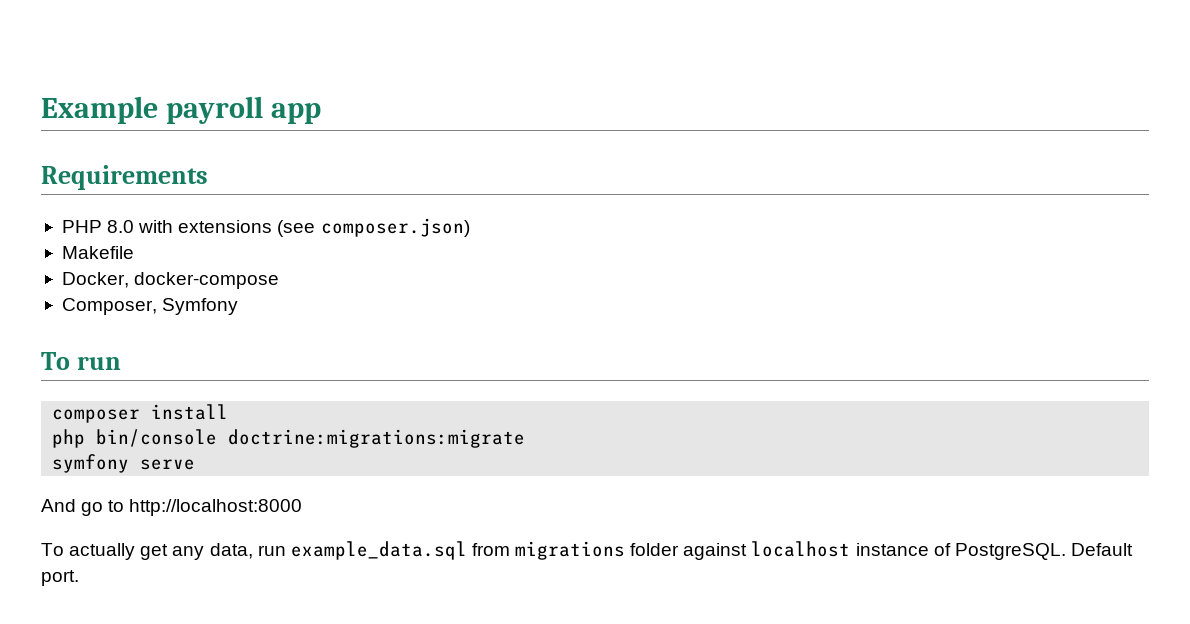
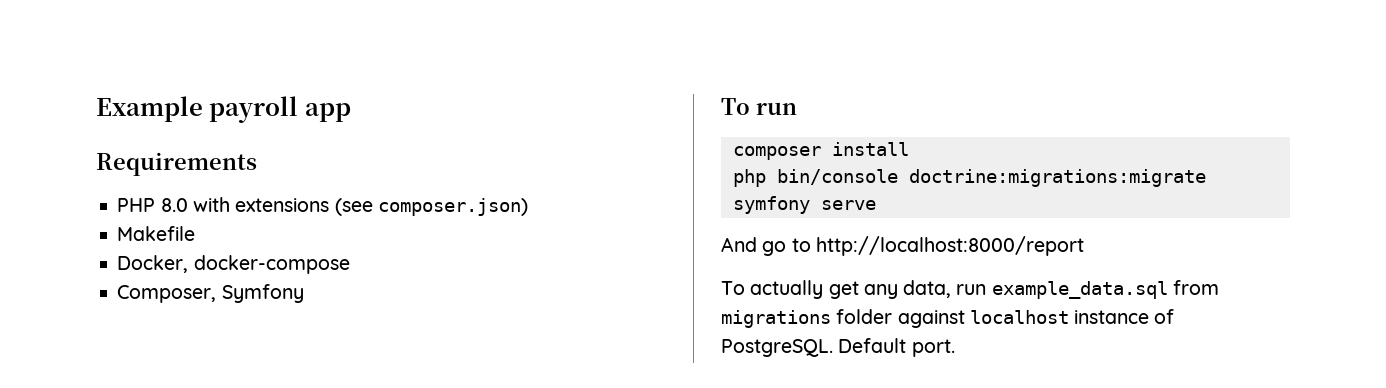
- And go to http://localhost:8000
+ And go to http://localhost:8000/report

